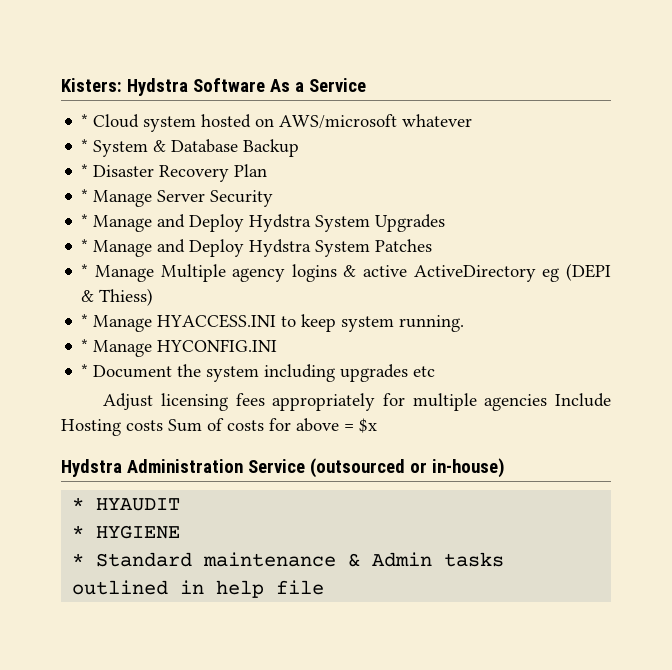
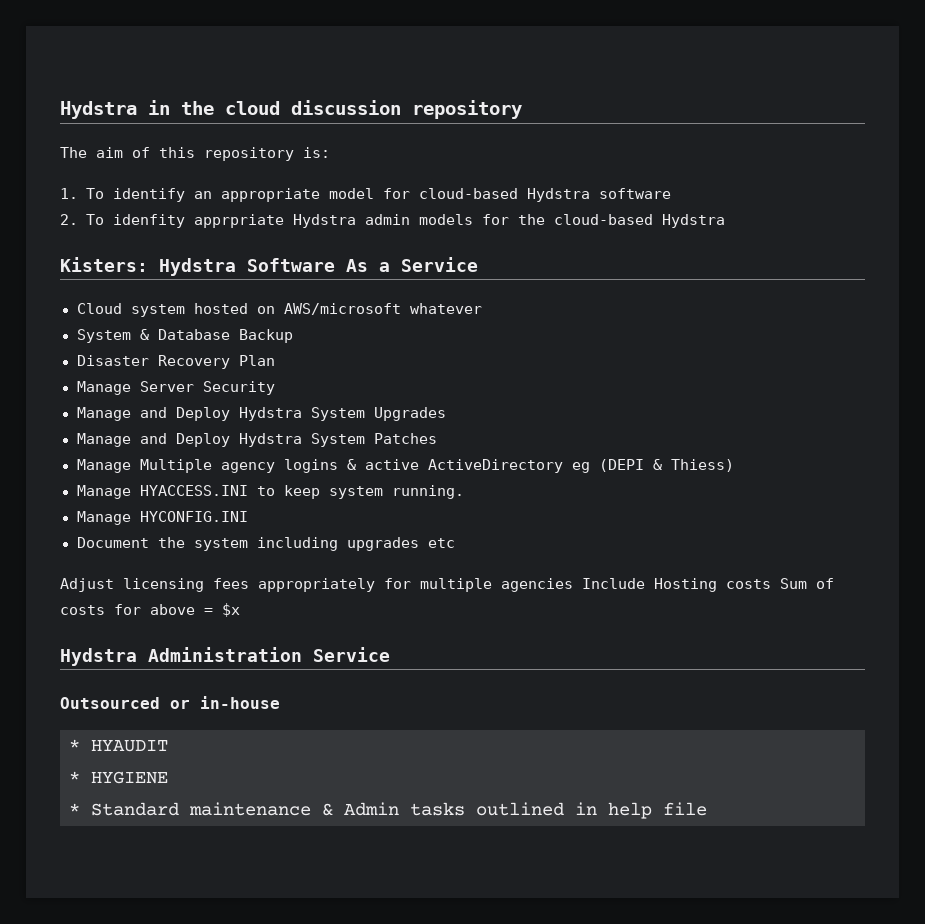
+ Hydstra in the cloud discussion repository
+ The aim of this repository is:
+ 1. To identify an appropriate model for cloud-based Hydstra software
+ 2. To idenfity apprpriate Hydstra admin models for the cloud-based Hydstra
- * Cloud system hosted on AWS/microsoft whatever
+ Cloud system hosted on AWS/microsoft whatever
- * System & Database Backup
+ System & Database Backup
- * Disaster Recovery Plan
+ Disaster Recovery Plan
- * Manage Server Security
+ Manage Server Security
- * Manage and Deploy Hydstra System Upgrades
+ Manage and Deploy Hydstra System Upgrades
- * Manage and Deploy Hydstra System Patches
+ Manage and Deploy Hydstra System Patches
- * Manage Multiple agency logins & active ActiveDirectory eg (DEPI & Thiess)
+ Manage Multiple agency logins & active ActiveDirectory eg (DEPI & Thiess)
- * Manage HYACCESS.INI to keep system running.
+ Manage HYACCESS.INI to keep system running.
- * Manage HYCONFIG.INI
+ Manage HYCONFIG.INI
- * Document the system including upgrades etc
+ Document the system including upgrades etc
- Hydstra Administration Service (outsourced or in-house)
+ Hydstra Administration Service
+ Outsourced or in-house

